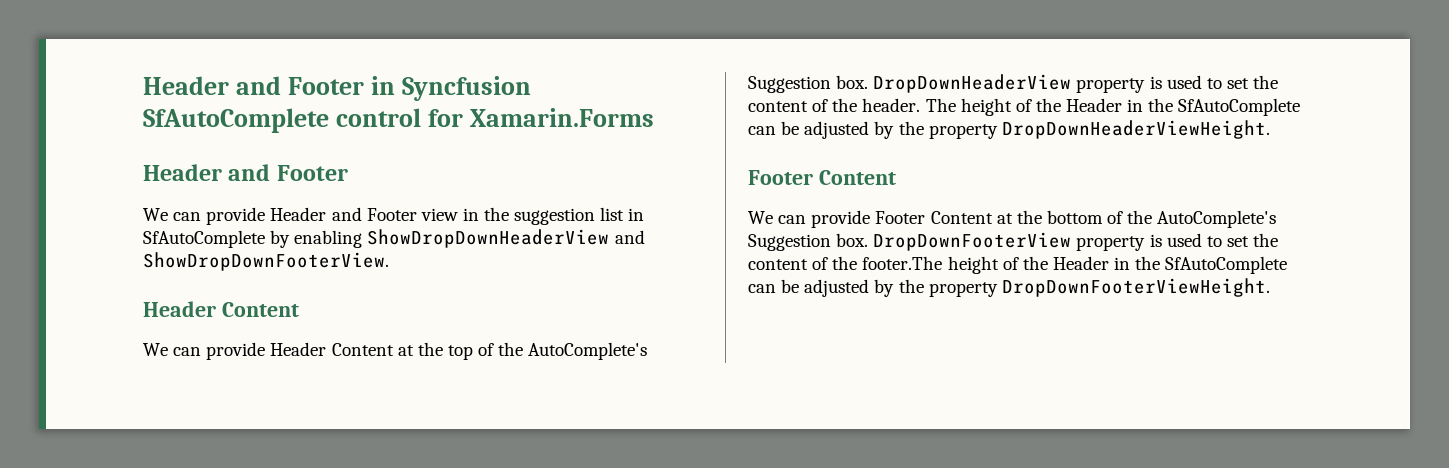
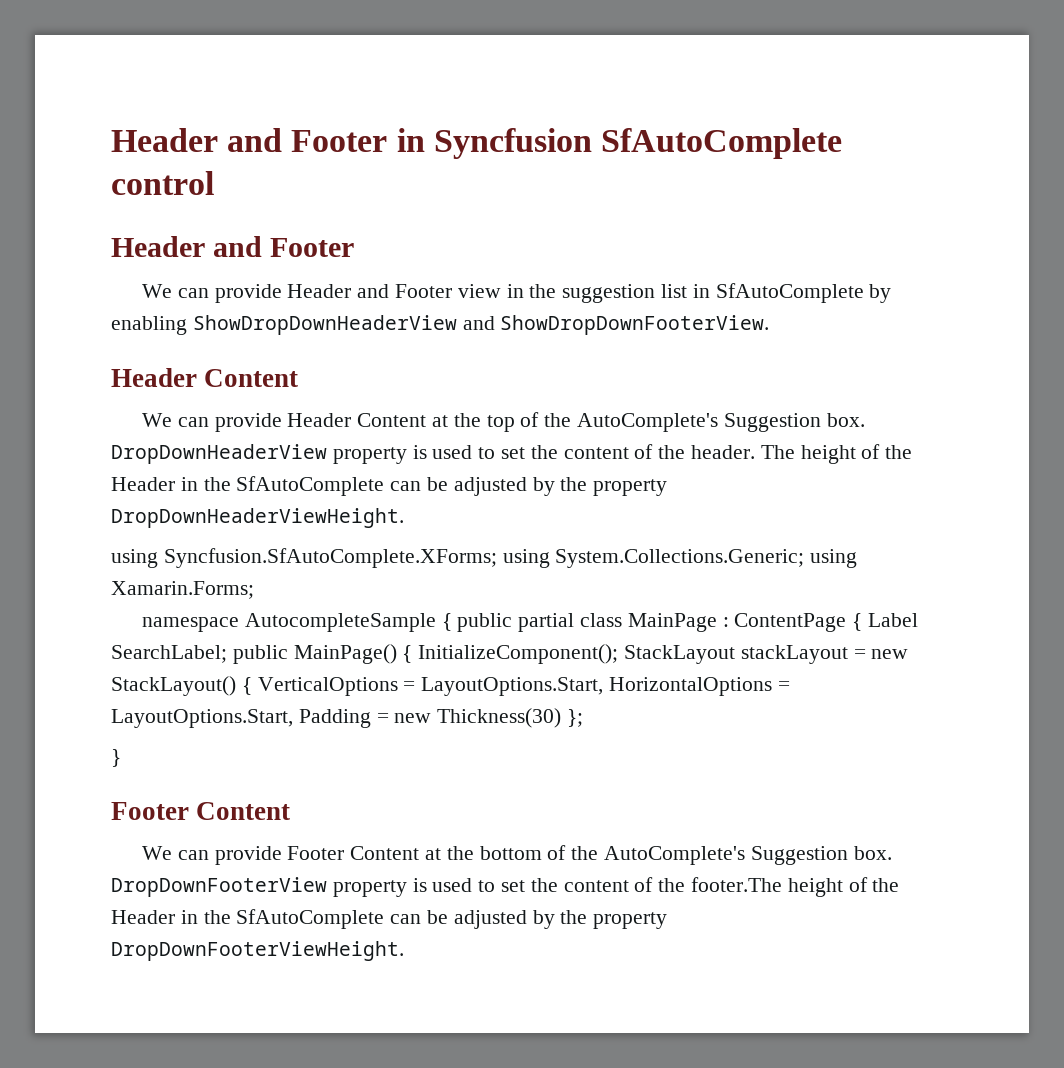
- Header and Footer in Syncfusion SfAutoComplete control for Xamarin.Forms
+ Header and Footer in Syncfusion SfAutoComplete control
+ using Syncfusion.SfAutoComplete.XForms; using System.Collections.Generic; using Xamarin.Forms;
+ namespace AutocompleteSample { public partial class MainPage : ContentPage { Label SearchLabel; public MainPage() { InitializeComponent(); StackLayout stackLayout = new StackLayout() { VerticalOptions = LayoutOptions.Start, HorizontalOptions = LayoutOptions.Start, Padding = new Thickness(30) };
+ }

